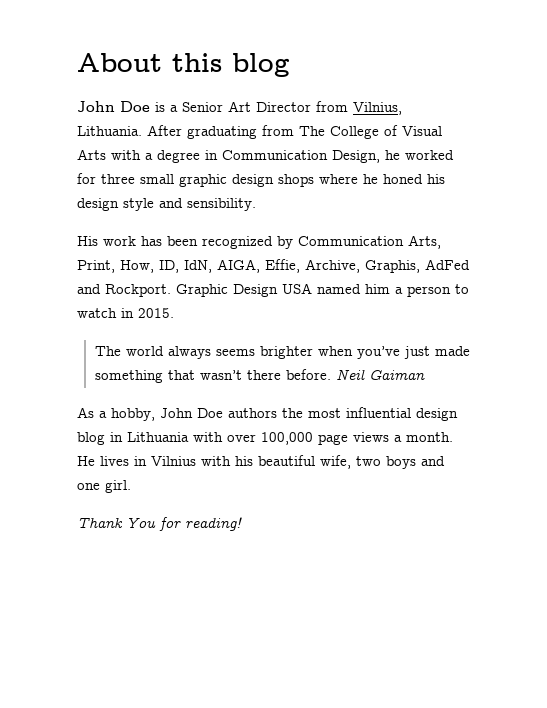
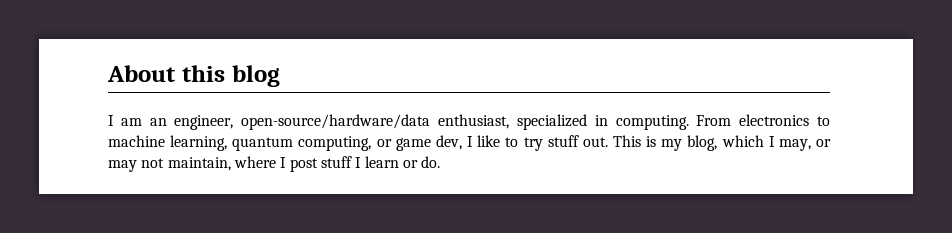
- John Doe is a Senior Art Director from Vilnius, Lithuania. After graduating from The College of Visual Arts with a degree in Communication Design, he worked for three small graphic design shops where he honed his design style and sensibility.
- His work has been recognized by Communication Arts, Print, How, ID, IdN, AIGA, Effie, Archive, Graphis, AdFed and Rockport. Graphic Design USA named him a person to watch in 2015.
- The world always seems brighter when you’ve just made something that wasn’t there before. Neil Gaiman
- As a hobby, John Doe authors the most influential design blog in Lithuania with over 100,000 page views a month. He lives in Vilnius with his beautiful wife, two boys and one girl.
- Thank You for reading!
+ I am an engineer, open-source/hardware/data enthusiast, specialized in computing. From electronics to machine learning, quantum computing, or game dev, I like to try stuff out. This is my blog, which I may, or may not maintain, where I post stuff I learn or do.

